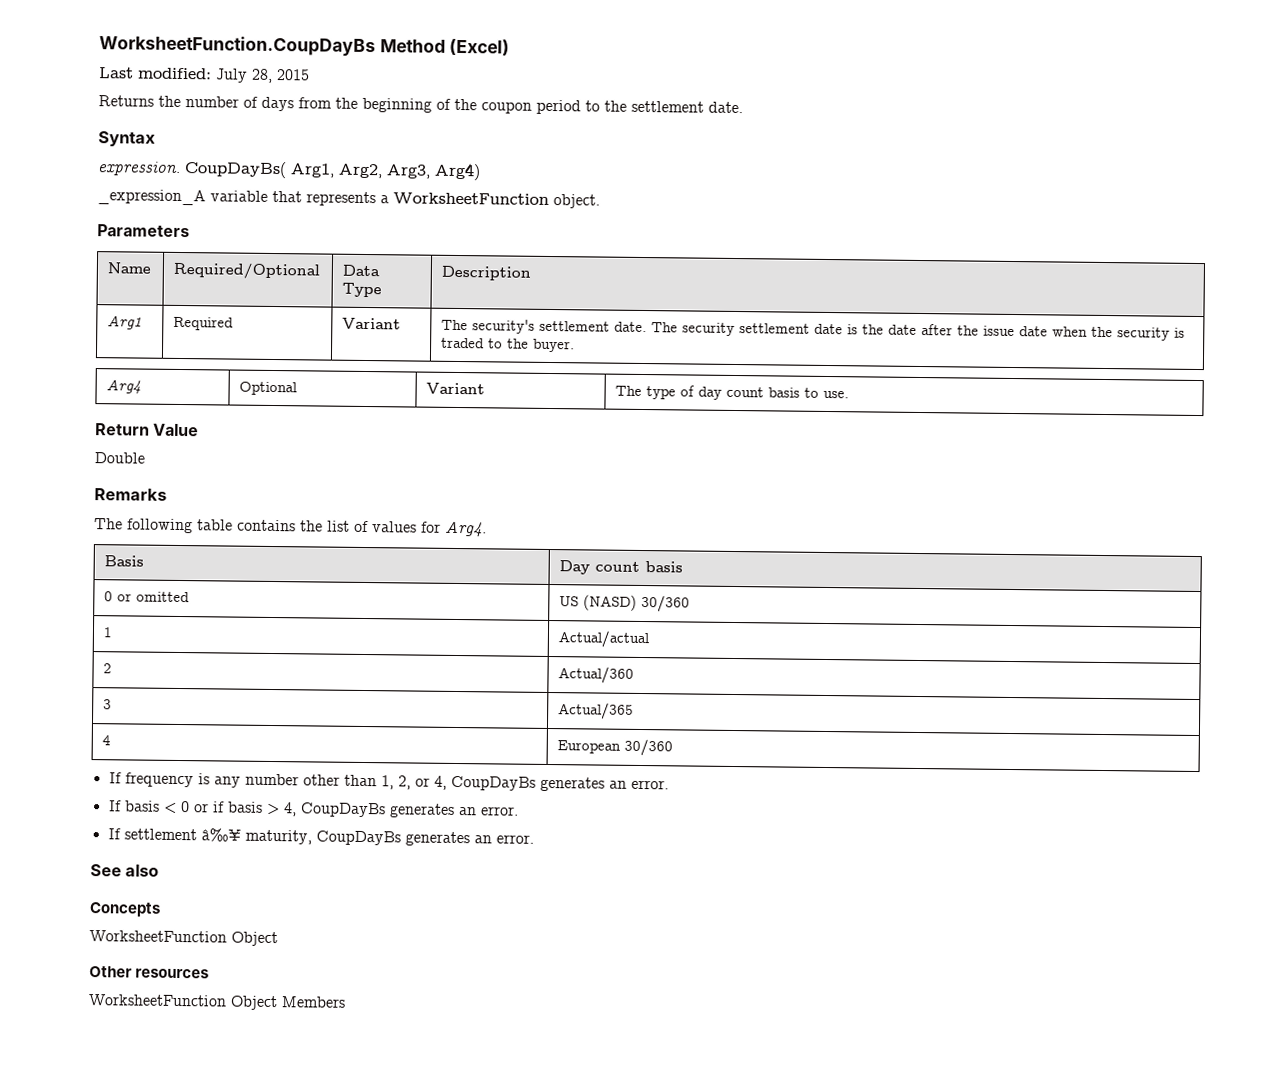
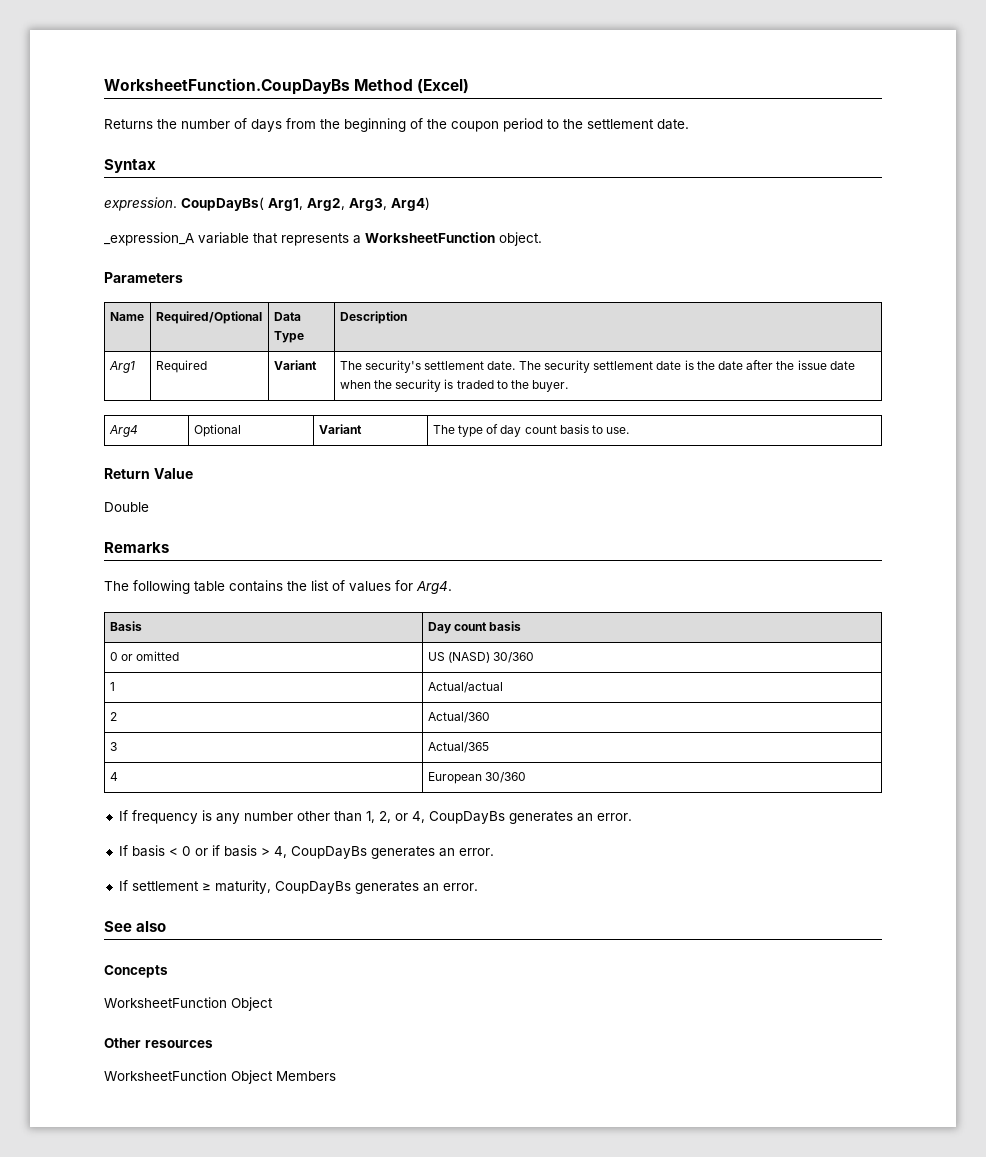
- Last modified: July 28, 2015
- If settlement â‰¥ maturity, CoupDayBs generates an error.
+ If settlement ≥ maturity, CoupDayBs generates an error.

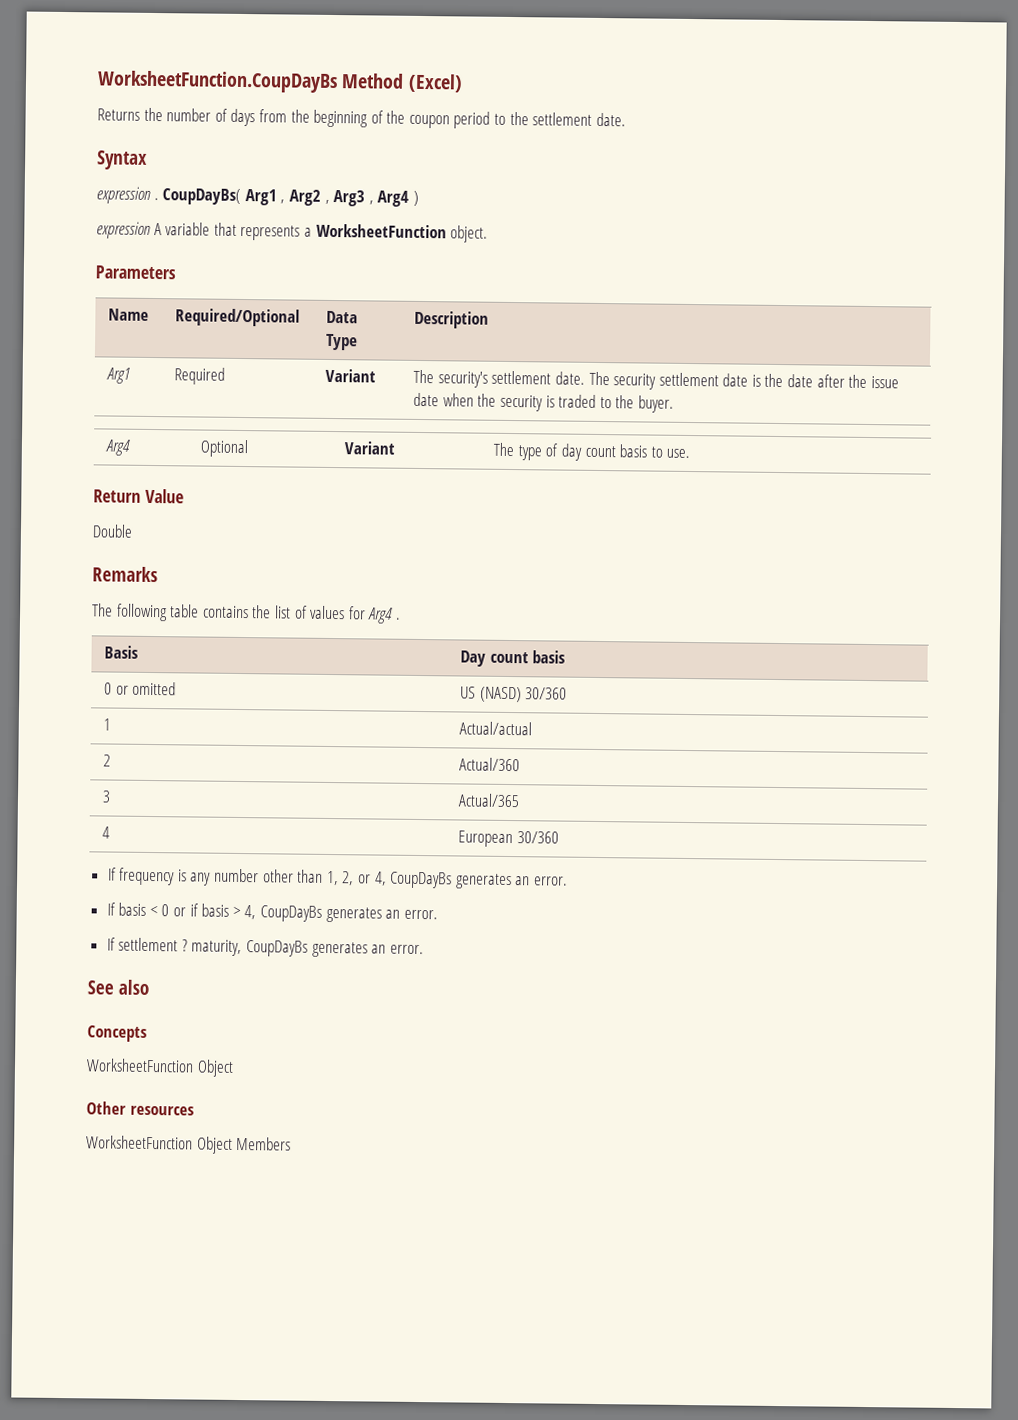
- expression. CoupDayBs( Arg1, Arg2, Arg3, Arg4)
- _expression_A variable that represents a WorksheetFunction object.
+ expression . CoupDayBs( Arg1 , Arg2 , Arg3 , Arg4 )
+ expression A variable that represents a WorksheetFunction object.
- The following table contains the list of values for Arg4.
+ The following table contains the list of values for Arg4 .
- If settlement ≥ maturity, CoupDayBs generates an error.
+ If settlement ? maturity, CoupDayBs generates an error.

